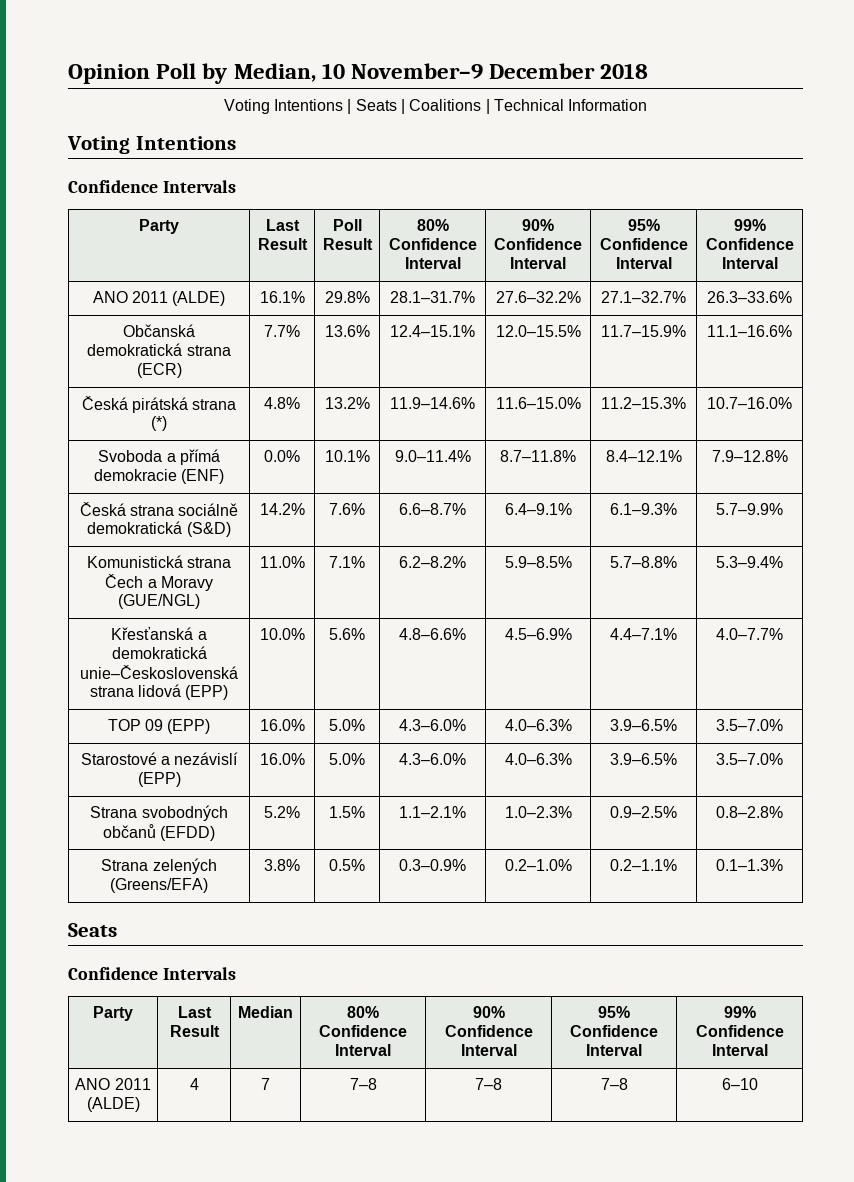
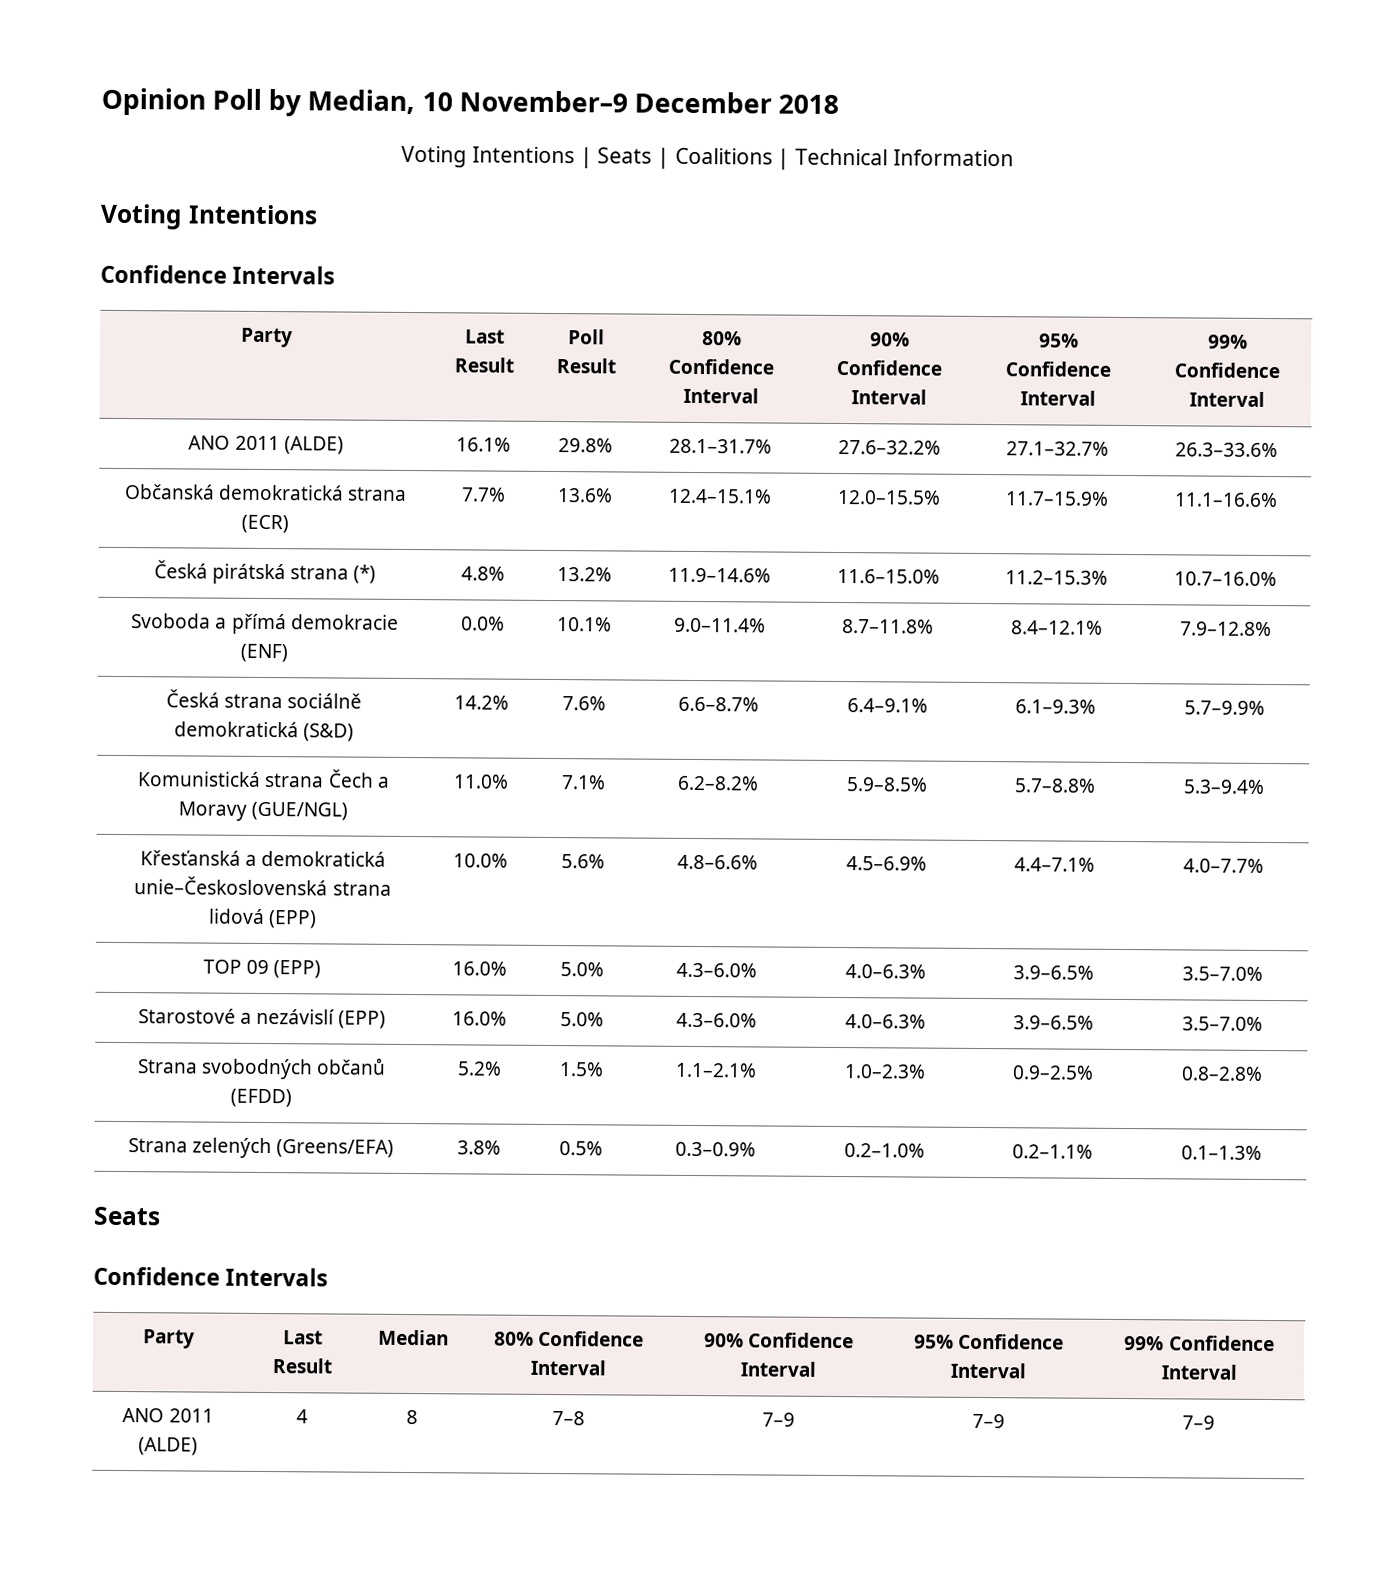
- ANO 2011 (ALDE) | 4 | 7 | 7–8 | 7–8 | 7–8 | 6–10
+ ANO 2011 (ALDE) | 4 | 8 | 7–8 | 7–9 | 7–9 | 7–9

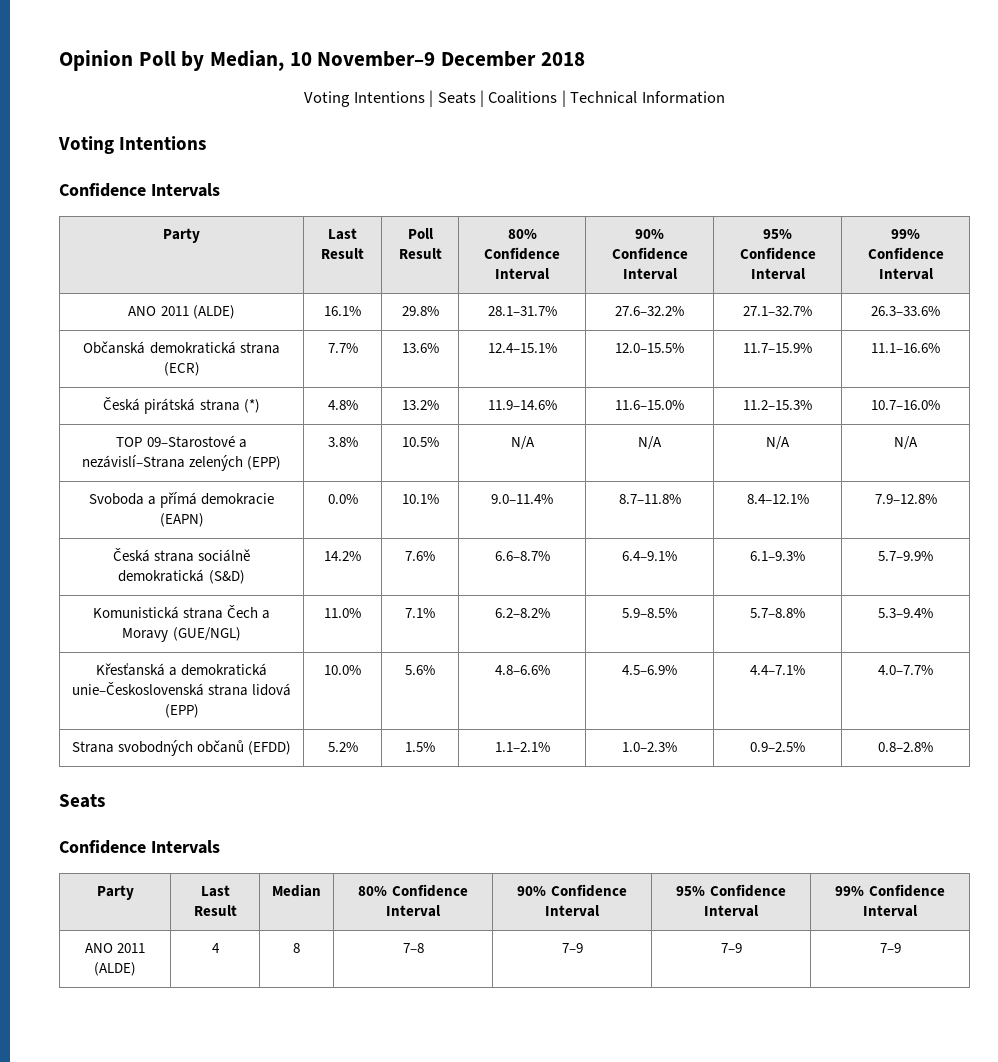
+ TOP 09–Starostové a nezávislí–Strana zelených (EPP) | 3.8% | 10.5% | N/A | N/A | N/A | N/A
- Svoboda a přímá demokracie (ENF) | 0.0% | 10.1% | 9.0–11.4% | 8.7–11.8% | 8.4–12.1% | 7.9–12.8%
+ Svoboda a přímá demokracie (EAPN) | 0.0% | 10.1% | 9.0–11.4% | 8.7–11.8% | 8.4–12.1% | 7.9–12.8%
- TOP 09 (EPP) | 16.0% | 5.0% | 4.3–6.0% | 4.0–6.3% | 3.9–6.5% | 3.5–7.0%
- Starostové a nezávislí (EPP) | 16.0% | 5.0% | 4.3–6.0% | 4.0–6.3% | 3.9–6.5% | 3.5–7.0%
- Strana zelených (Greens/EFA) | 3.8% | 0.5% | 0.3–0.9% | 0.2–1.0% | 0.2–1.1% | 0.1–1.3%

